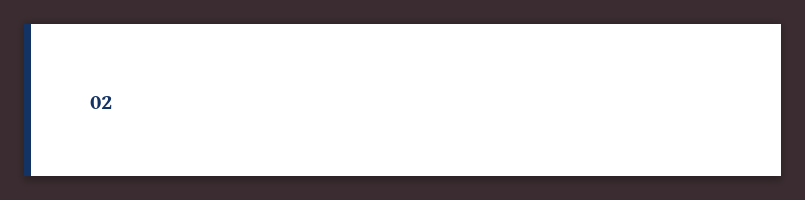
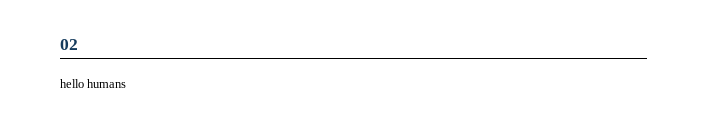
+ hello humans

